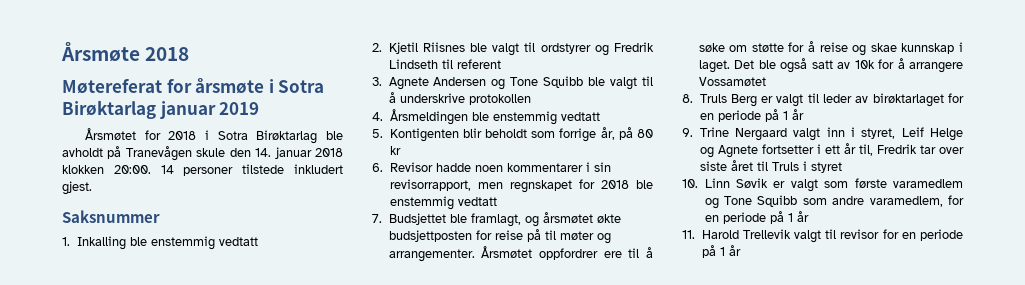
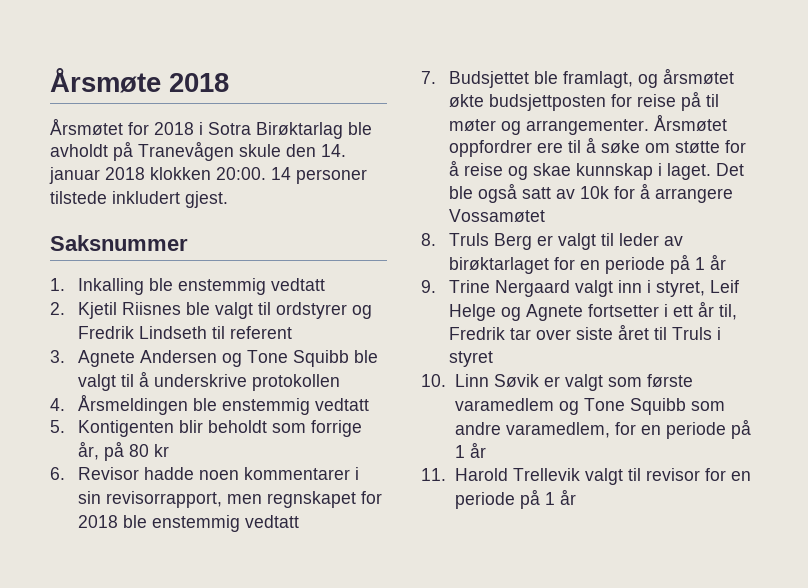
- Møtereferat for årsmøte i Sotra Birøktarlag januar 2019

